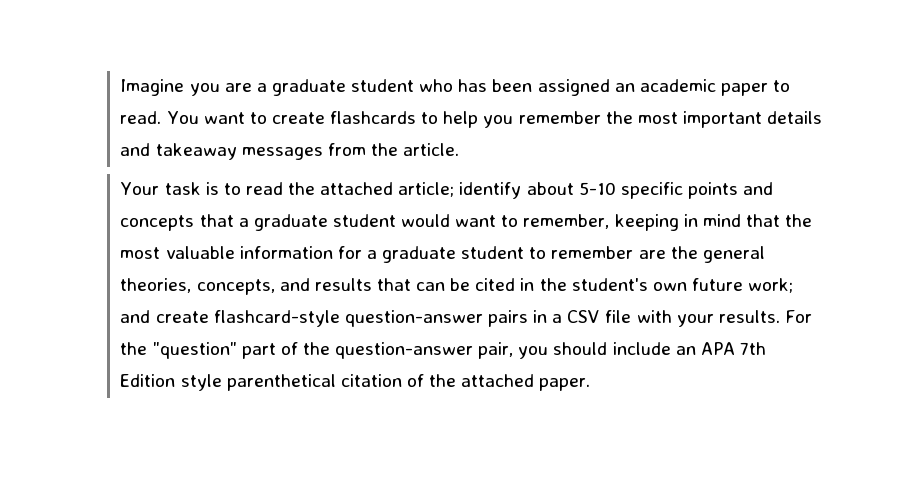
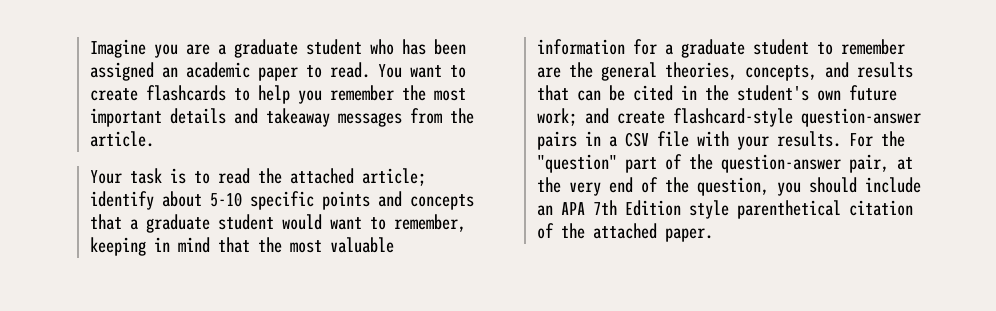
- For the "question" part of the question-answer pair, you should include an APA 7th Edition style parenthetical citation of the attached paper.
+ For the "question" part of the question-answer pair, at the very end of the question, you should include an APA 7th Edition style parenthetical citation of the attached paper.

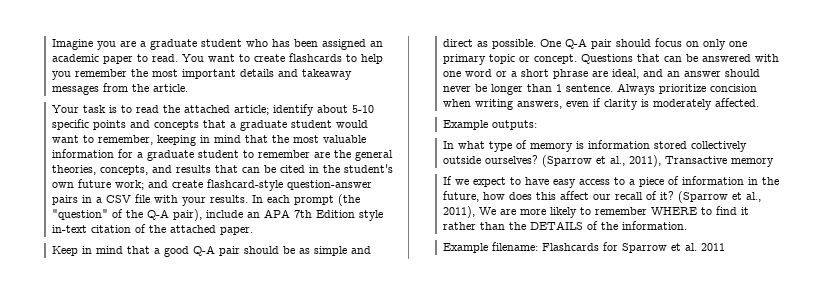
- For the "question" part of the question-answer pair, at the very end of the question, you should include an APA 7th Edition style parenthetical citation of the attached paper.
+ In each prompt (the "question" of the Q-A pair), include an APA 7th Edition style in-text citation of the attached paper.
+ Keep in mind that a good Q-A pair should be as simple and direct as possible. One Q-A pair should focus on only one primary topic or concept. Questions that can be answered with one word or a short phrase are ideal, and an answer should never be longer than 1 sentence. Always prioritize concision when writing answers, even if clarity is moderately affected.
+ Example outputs:
+ In what type of memory is information stored collectively outside ourselves? (Sparrow et al., 2011), Transactive memory
+ If we expect to have easy access to a piece of information in the future, how does this affect our recall of it? (Sparrow et al., 2011), We are more likely to remember WHERE to find it rather than the DETAILS of the information.
+ Example filename: Flashcards for Sparrow et al. 2011

